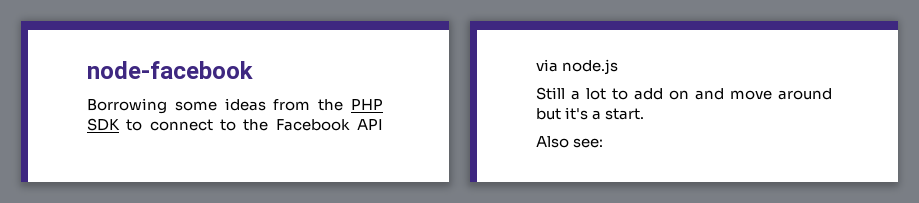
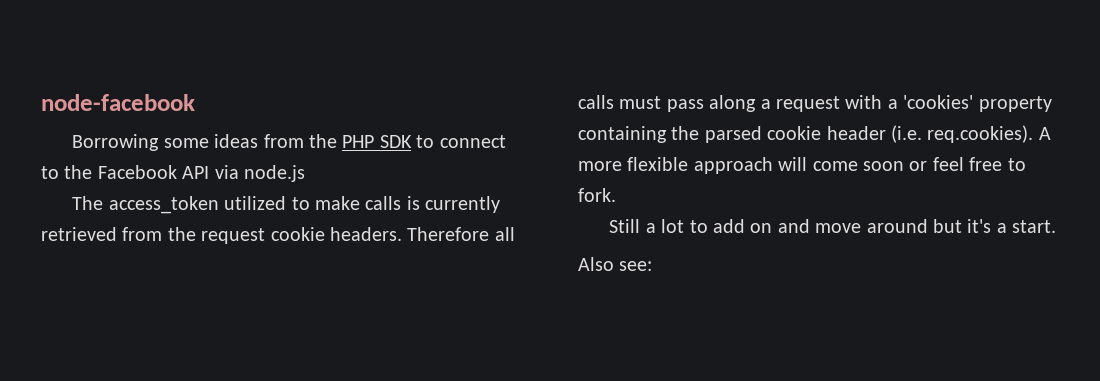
+ The access_token utilized to make calls is currently retrieved from the request cookie headers. Therefore all calls must pass along a request with a 'cookies' property containing the parsed cookie header (i.e. req.cookies). A more flexible approach will come soon or feel free to fork.

